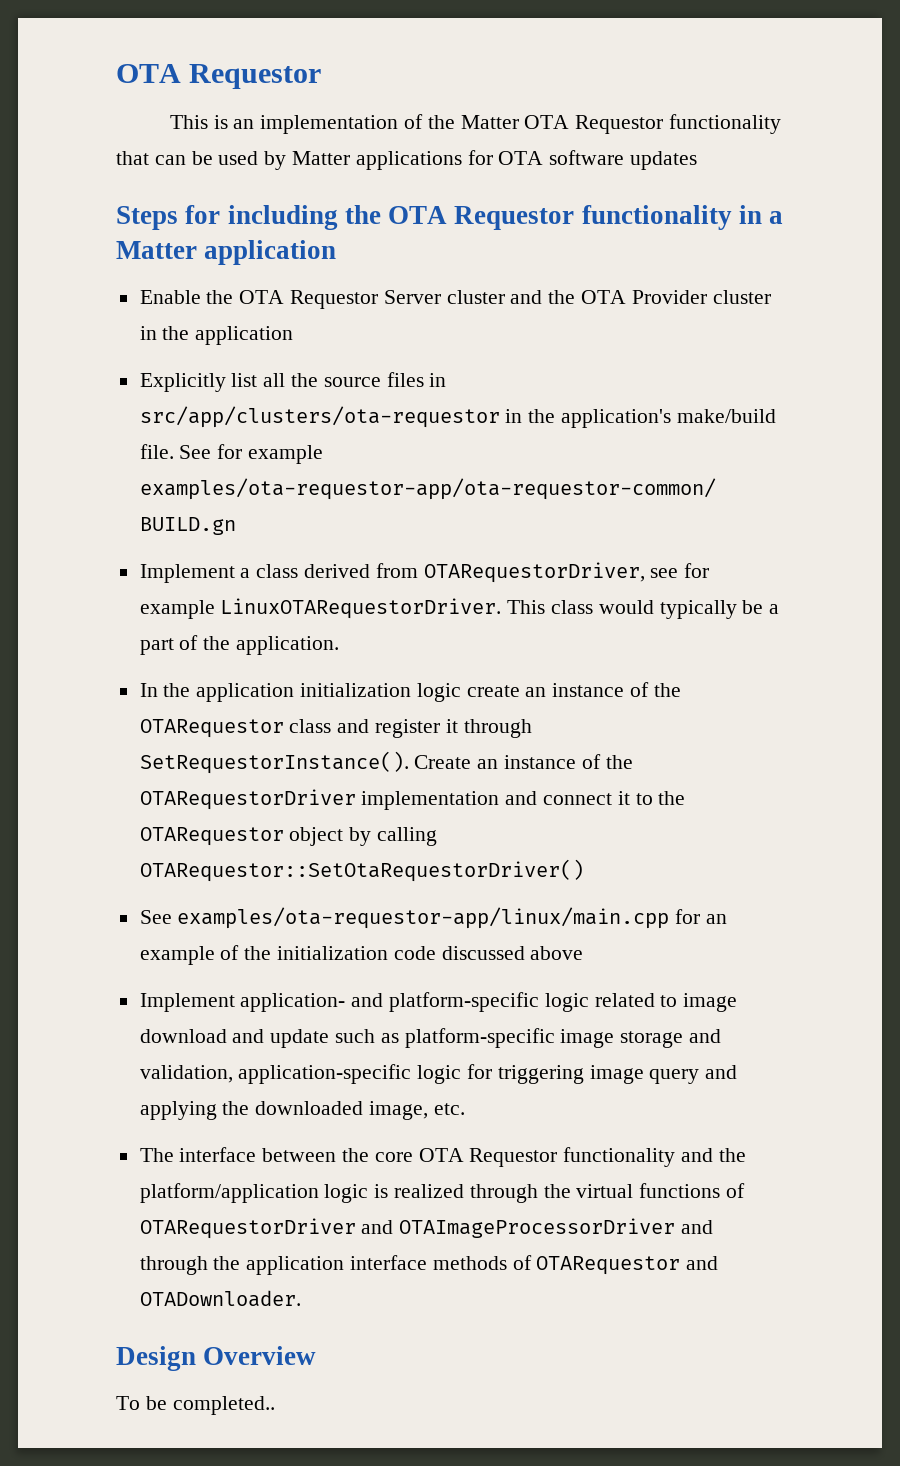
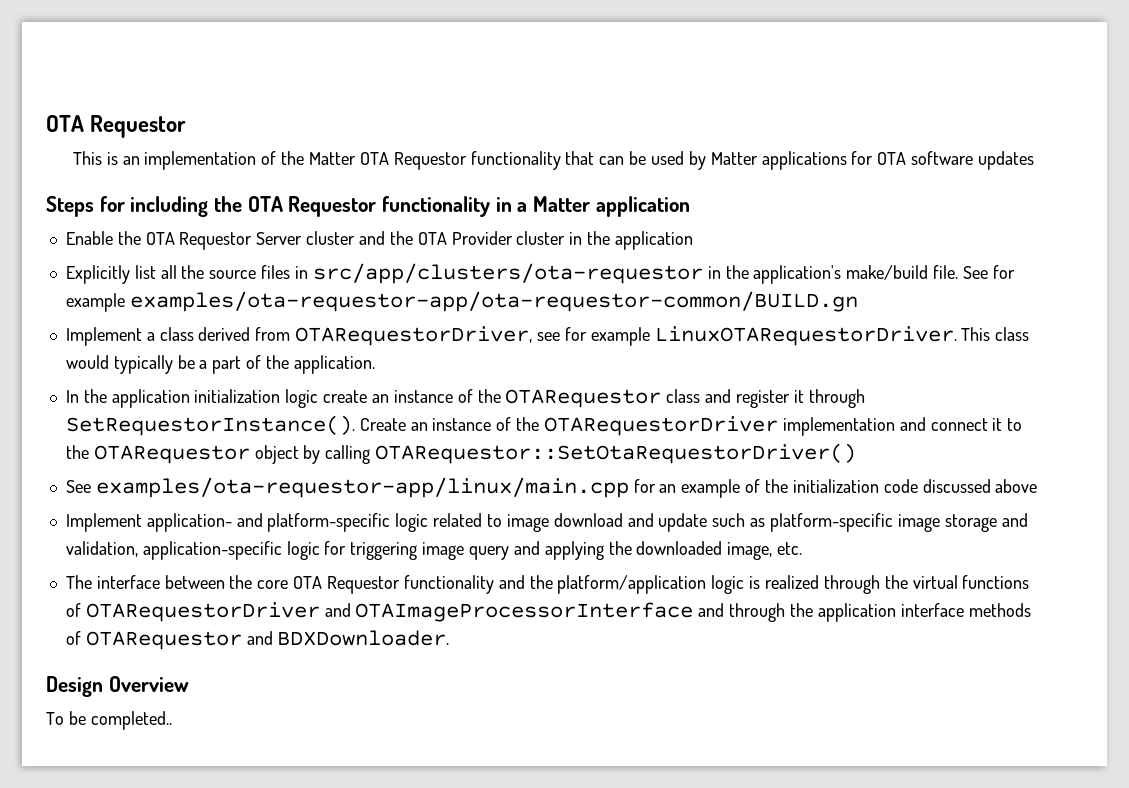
- The interface between the core OTA Requestor functionality and the platform/application logic is realized through the virtual functions of OTARequestorDriver and OTAImageProcessorDriver and through the application interface methods of OTARequestor and OTADownloader.
+ The interface between the core OTA Requestor functionality and the platform/application logic is realized through the virtual functions of OTARequestorDriver and OTAImageProcessorInterface and through the application interface methods of OTARequestor and BDXDownloader.

